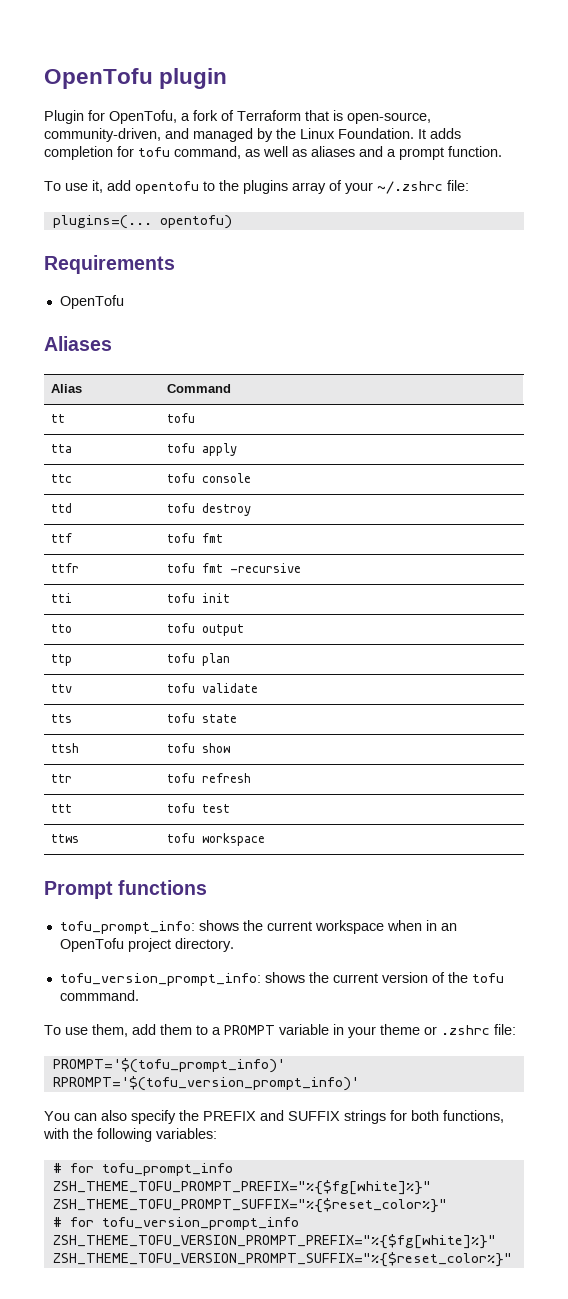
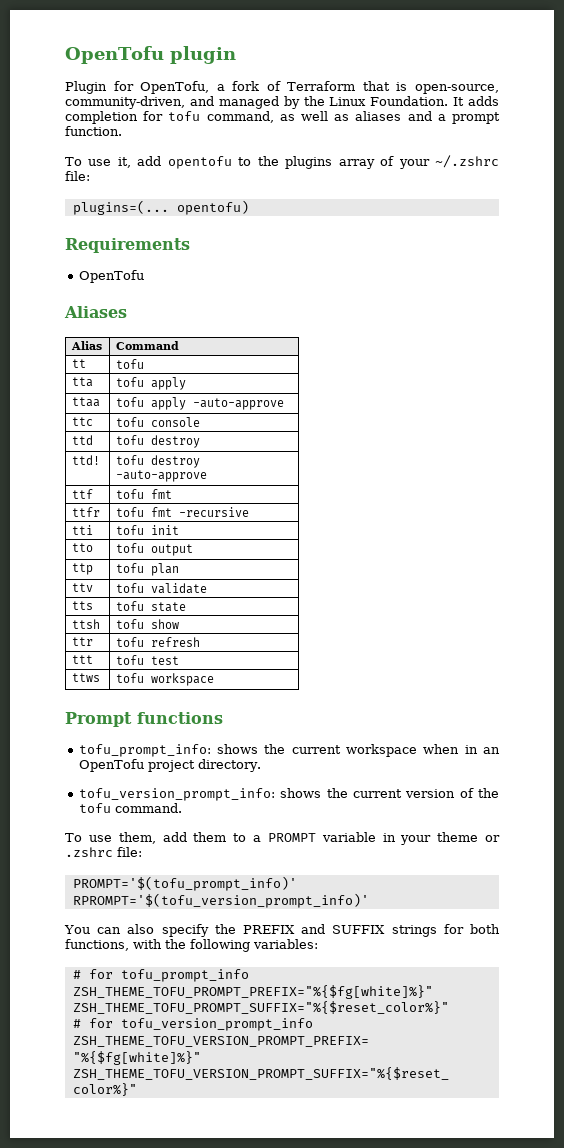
+ ttaa | tofu apply -auto-approve
+ ttd! | tofu destroy -auto-approve
- tofu_version_prompt_info: shows the current version of the tofu commmand.
+ tofu_version_prompt_info: shows the current version of the tofu command.

